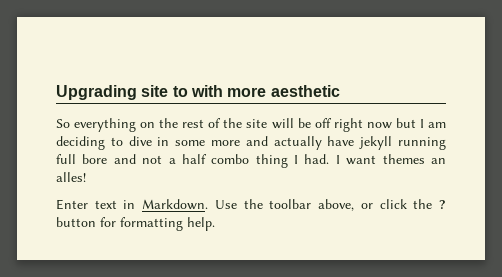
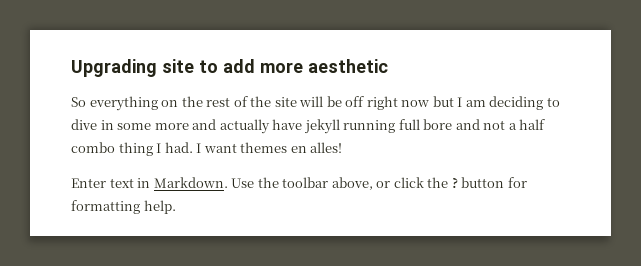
- Upgrading site to with more aesthetic
+ Upgrading site to add more aesthetic
- I want themes an alles!
+ I want themes en alles!

